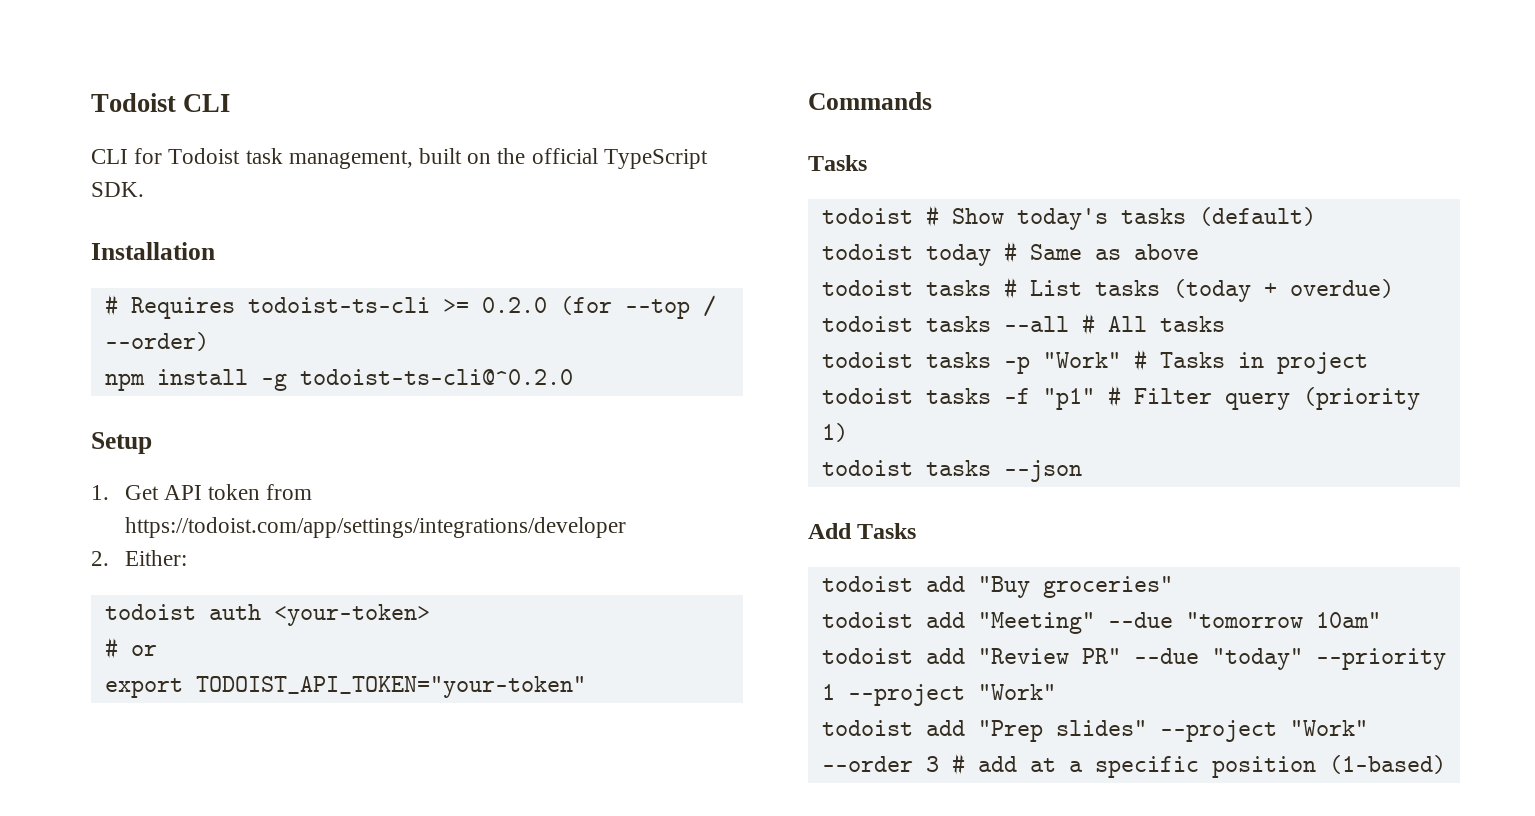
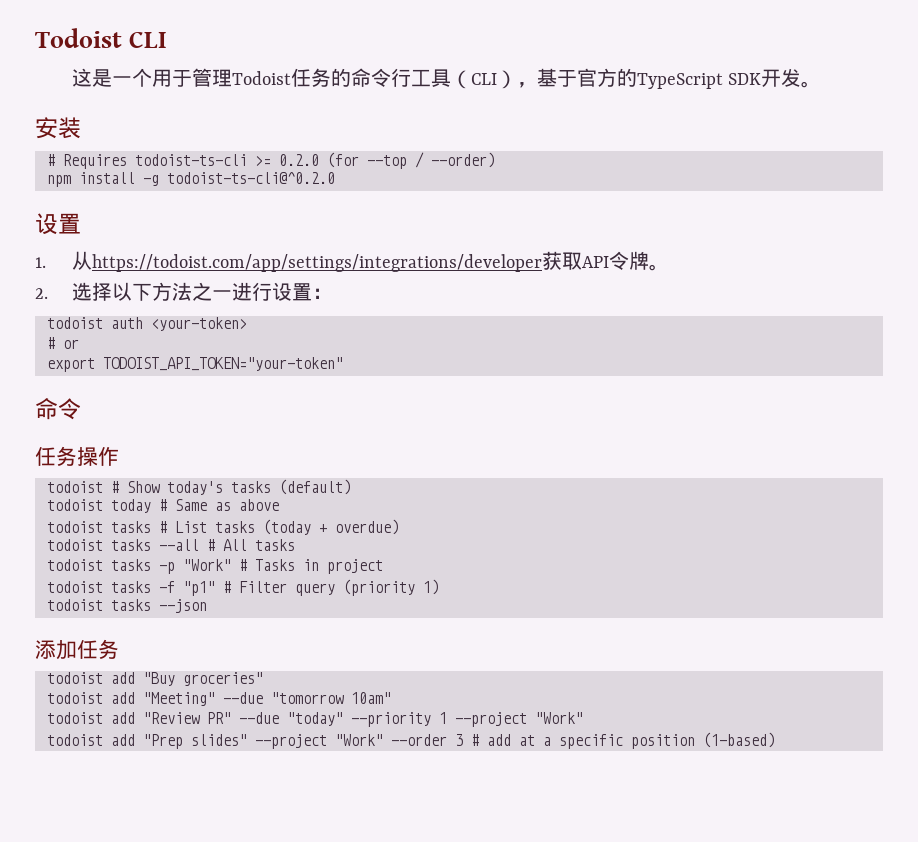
- CLI for Todoist task management, built on the official TypeScript SDK.
- Installation
+ 这是一个用于管理Todoist任务的命令行工具（CLI），基于官方的TypeScript SDK开发。
+ 安装
  npm install -g todoist-ts-cli@^0.2.0
- Setup
+ 设置
- 1. Get API token from https://todoist.com/app/settings/integrations/developer
- 2. Either:
+ 1.从https://todoist.com/app/settings/integrations/developer获取API令牌。
+ 2.选择以下方法之一进行设置：
  export TODOIST_API_TOKEN="your-token"
- Commands
- Tasks
+ 命令
+ 任务操作
- Add Tasks
+ 添加任务

